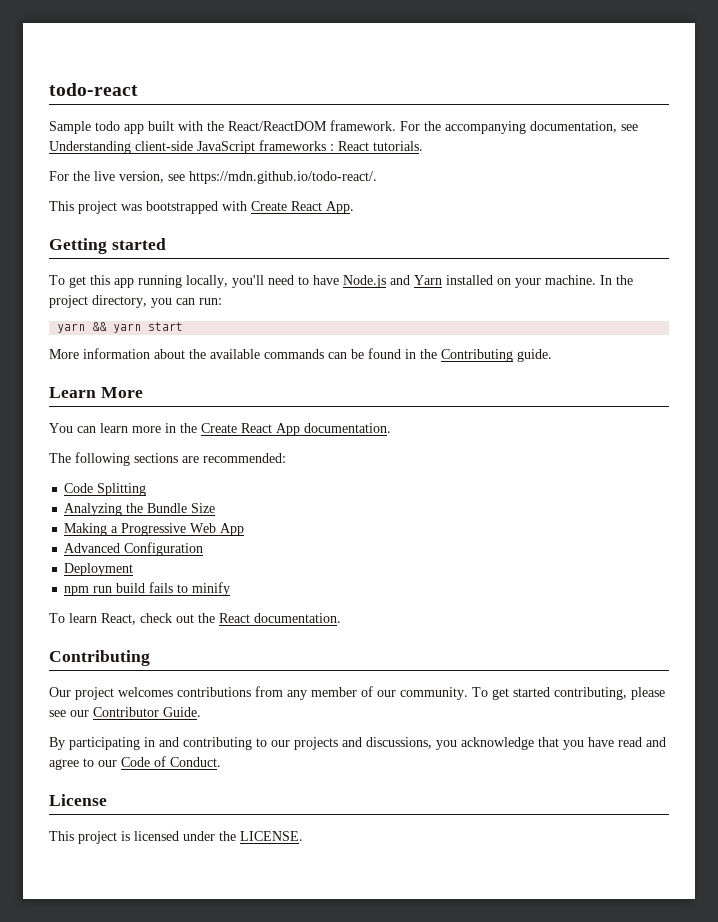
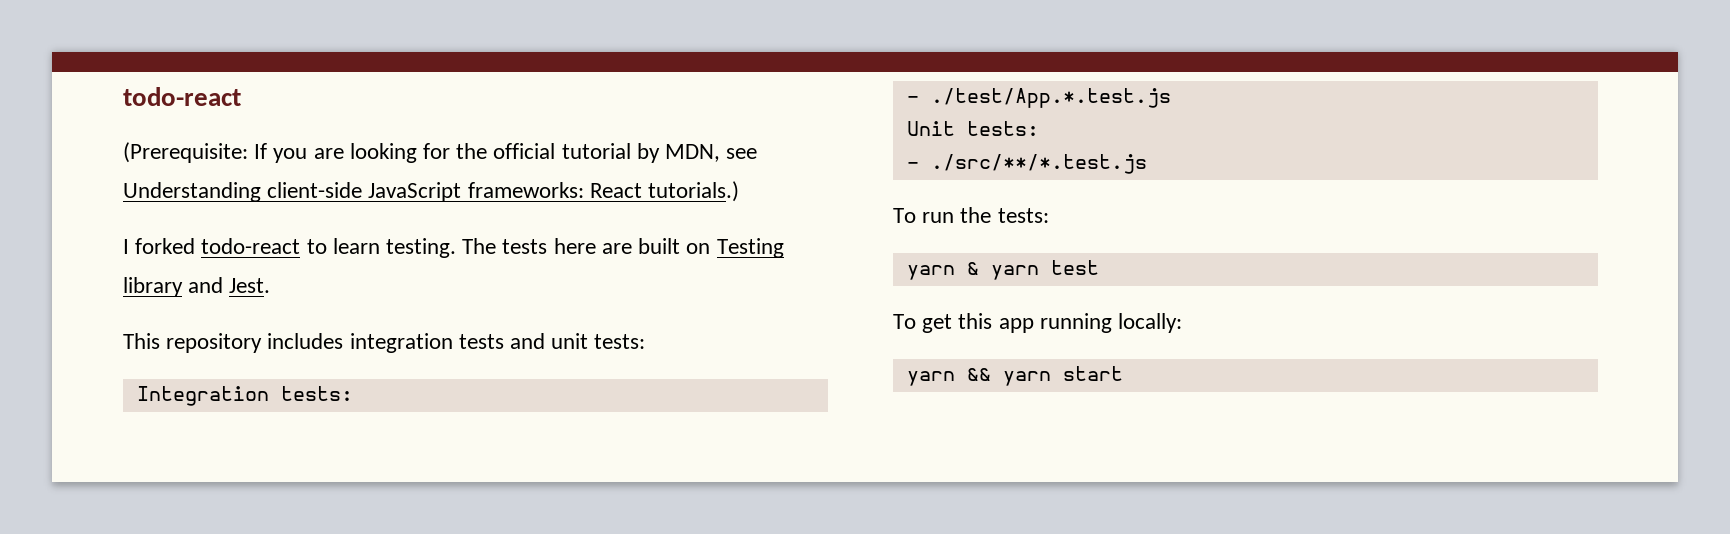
- Sample todo app built with the React/ReactDOM framework. For the accompanying documentation, see Understanding client-side JavaScript frameworks : React tutorials.
- For the live version, see https://mdn.github.io/todo-react/.
- This project was bootstrapped with Create React App.
- Getting started
+ (Prerequisite: If you are looking for the official tutorial by MDN, see Understanding client-side JavaScript frameworks: React tutorials.)
+ I forked todo-react to learn testing. The tests here are built on Testing library and Jest.
+ This repository includes integration tests and unit tests:
+ Integration tests:
+ - ./test/App.*.test.js
+ Unit tests:
+ - ./src/**/*.test.js
+ To run the tests:
+ yarn & yarn test
- To get this app running locally, you'll need to have Node.js and Yarn installed on your machine. In the project directory, you can run:
+ To get this app running locally:
  yarn && yarn start
- More information about the available commands can be found in the Contributing guide.
- Learn More
- You can learn more in the Create React App documentation.
- The following sections are recommended:
- Code Splitting
- Analyzing the Bundle Size
- Making a Progressive Web App
- Advanced Configuration
- Deployment
- npm run build fails to minify
- To learn React, check out the React documentation.
- Contributing
- Our project welcomes contributions from any member of our community. To get started contributing, please see our Contributor Guide.
- By participating in and contributing to our projects and discussions, you acknowledge that you have read and agree to our Code of Conduct.
- License
- This project is licensed under the LICENSE.

